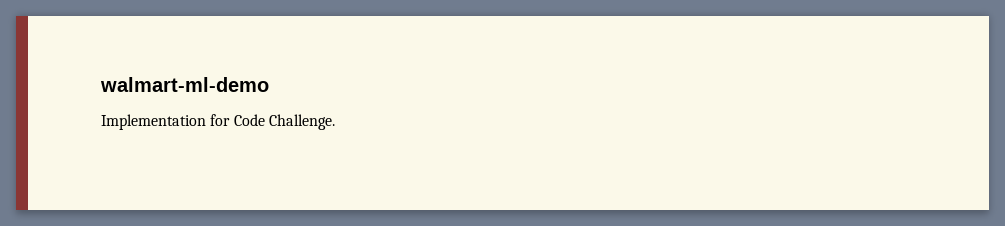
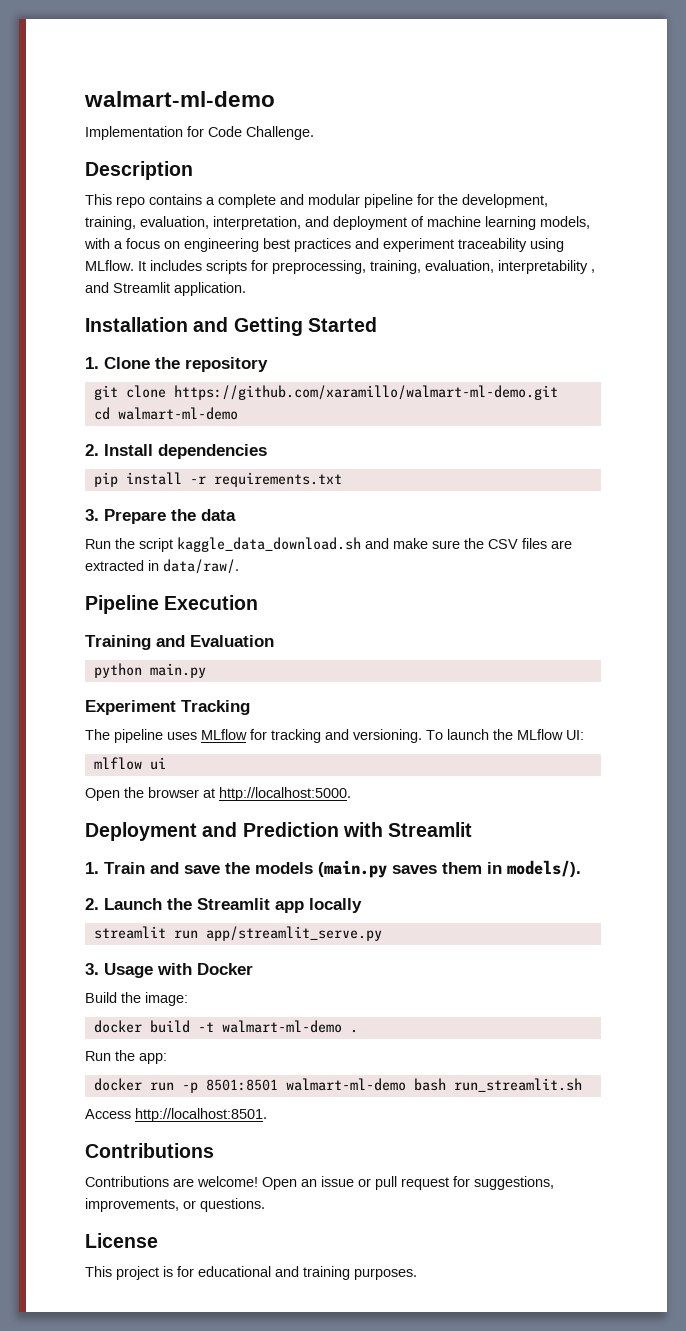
+ Description
+ This repo contains a complete and modular pipeline for the development, training, evaluation, interpretation, and deployment of machine learning models, with a focus on engineering best practices and experiment traceability using MLflow. It includes scripts for preprocessing, training, evaluation, interpretability , and Streamlit application.
+ Installation and Getting Started
+ 1. Clone the repository
+ git clone https://github.com/xaramillo/walmart-ml-demo.git
+ cd walmart-ml-demo
+ 2. Install dependencies
+ pip install -r requirements.txt
+ 3. Prepare the data
+ Run the script kaggle_data_download.sh and make sure the CSV files are extracted in data/raw/.
+ Pipeline Execution
+ Training and Evaluation
+ python main.py
+ Experiment Tracking
+ The pipeline uses MLflow for tracking and versioning. To launch the MLflow UI:
+ mlflow ui
+ Open the browser at http://localhost:5000.
+ Deployment and Prediction with Streamlit
+ 1. Train and save the models (main.py saves them in models/).
+ 2. Launch the Streamlit app locally
+ streamlit run app/streamlit_serve.py
+ 3. Usage with Docker
+ Build the image:
+ docker build -t walmart-ml-demo .
+ Run the app:
+ docker run -p 8501:8501 walmart-ml-demo bash run_streamlit.sh
+ Access http://localhost:8501.
+ Contributions
+ Contributions are welcome! Open an issue or pull request for suggestions, improvements, or questions.
+ License
+ This project is for educational and training purposes.

